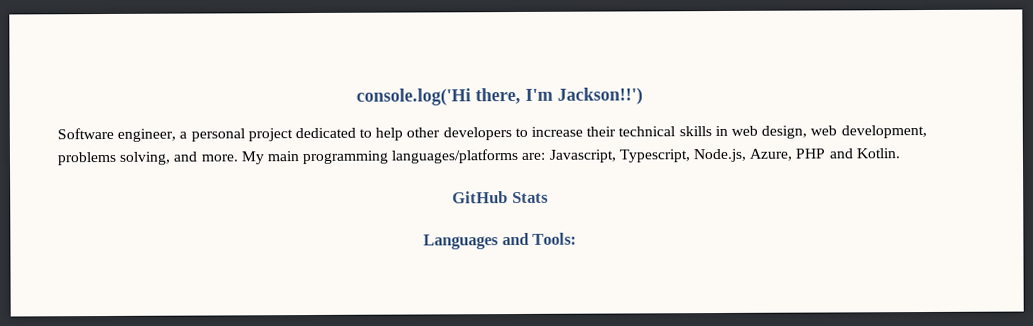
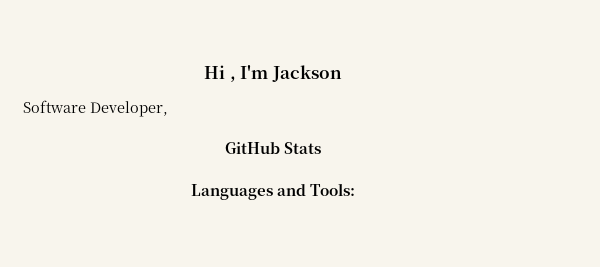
- console.log('Hi there, I'm Jackson!!')
- Software engineer, a personal project dedicated to help other developers to increase their technical skills in web design, web development, problems solving, and more. My main programming languages/platforms are: Javascript, Typescript, Node.js, Azure, PHP and Kotlin.
+ Hi , I'm Jackson
+ Software Developer,

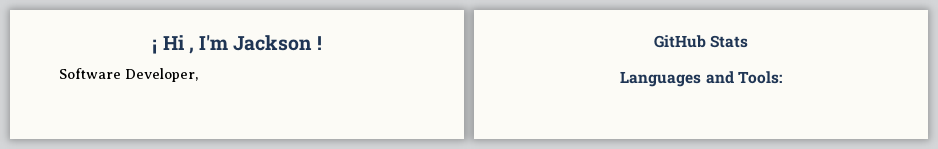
- Hi , I'm Jackson
+ ¡ Hi , I'm Jackson !

